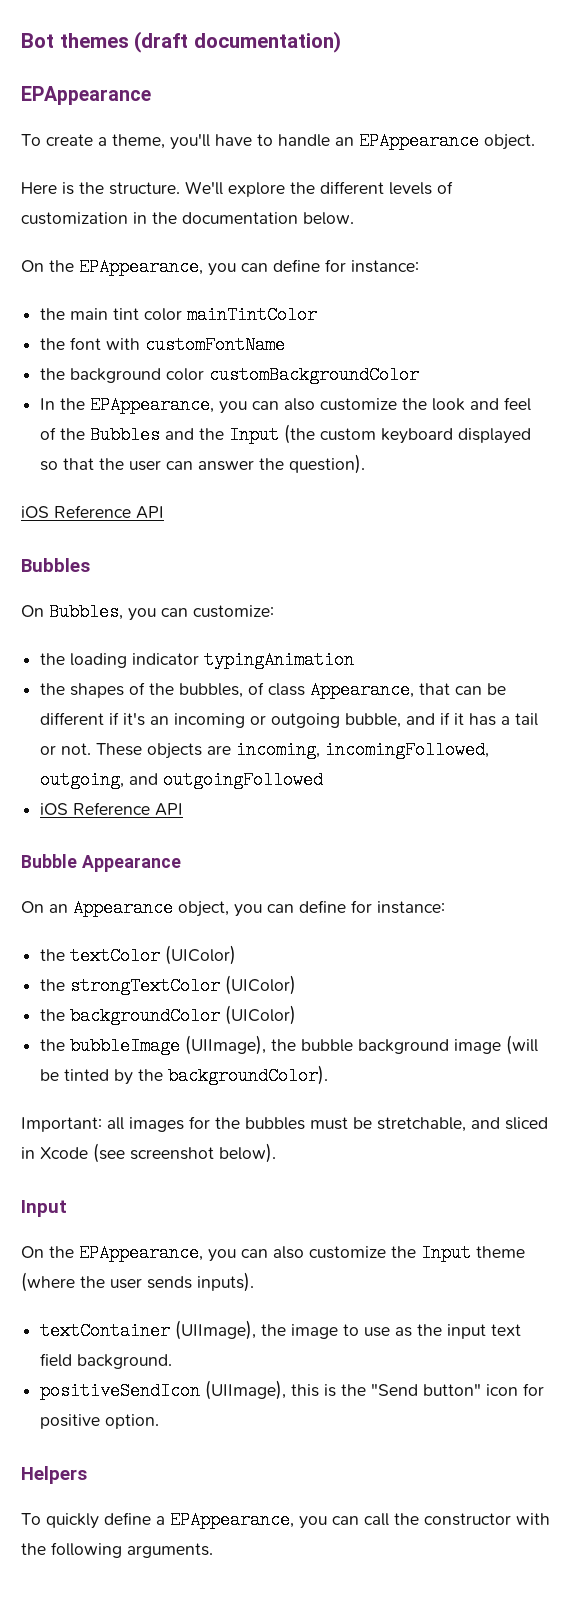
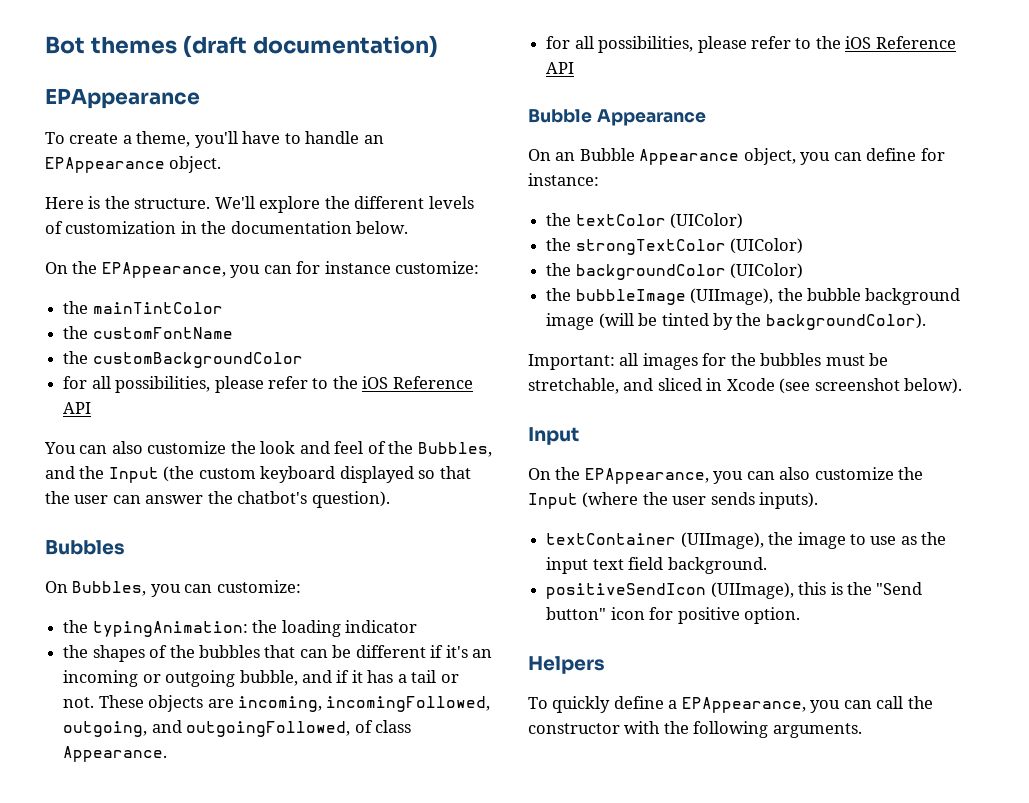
- On the EPAppearance, you can define for instance:
- the main tint color mainTintColor
+ On the EPAppearance, you can for instance customize:
+ the mainTintColor
- the font with customFontName
+ the customFontName
- the background color customBackgroundColor
- In the EPAppearance, you can also customize the look and feel of the Bubbles and the Input (the custom keyboard displayed so that the user can answer the question).
- iOS Reference API
+ the customBackgroundColor
+ for all possibilities, please refer to the iOS Reference API
+ You can also customize the look and feel of the Bubbles, and the Input (the custom keyboard displayed so that the user can answer the chatbot's question).
- the loading indicator typingAnimation
+ the typingAnimation: the loading indicator
- the shapes of the bubbles, of class Appearance, that can be different if it's an incoming or outgoing bubble, and if it has a tail or not.
+ the shapes of the bubbles that can be different if it's an incoming or outgoing bubble, and if it has a tail or not.
- These objects are incoming, incomingFollowed, outgoing, and outgoingFollowed
- iOS Reference API
+ These objects are incoming, incomingFollowed, outgoing, and outgoingFollowed, of class Appearance.
+ for all possibilities, please refer to the iOS Reference API
- On an Appearance object, you can define for instance:
+ On an Bubble Appearance object, you can define for instance:
- On the EPAppearance, you can also customize the Input theme (where the user sends inputs).
+ On the EPAppearance, you can also customize the Input (where the user sends inputs).

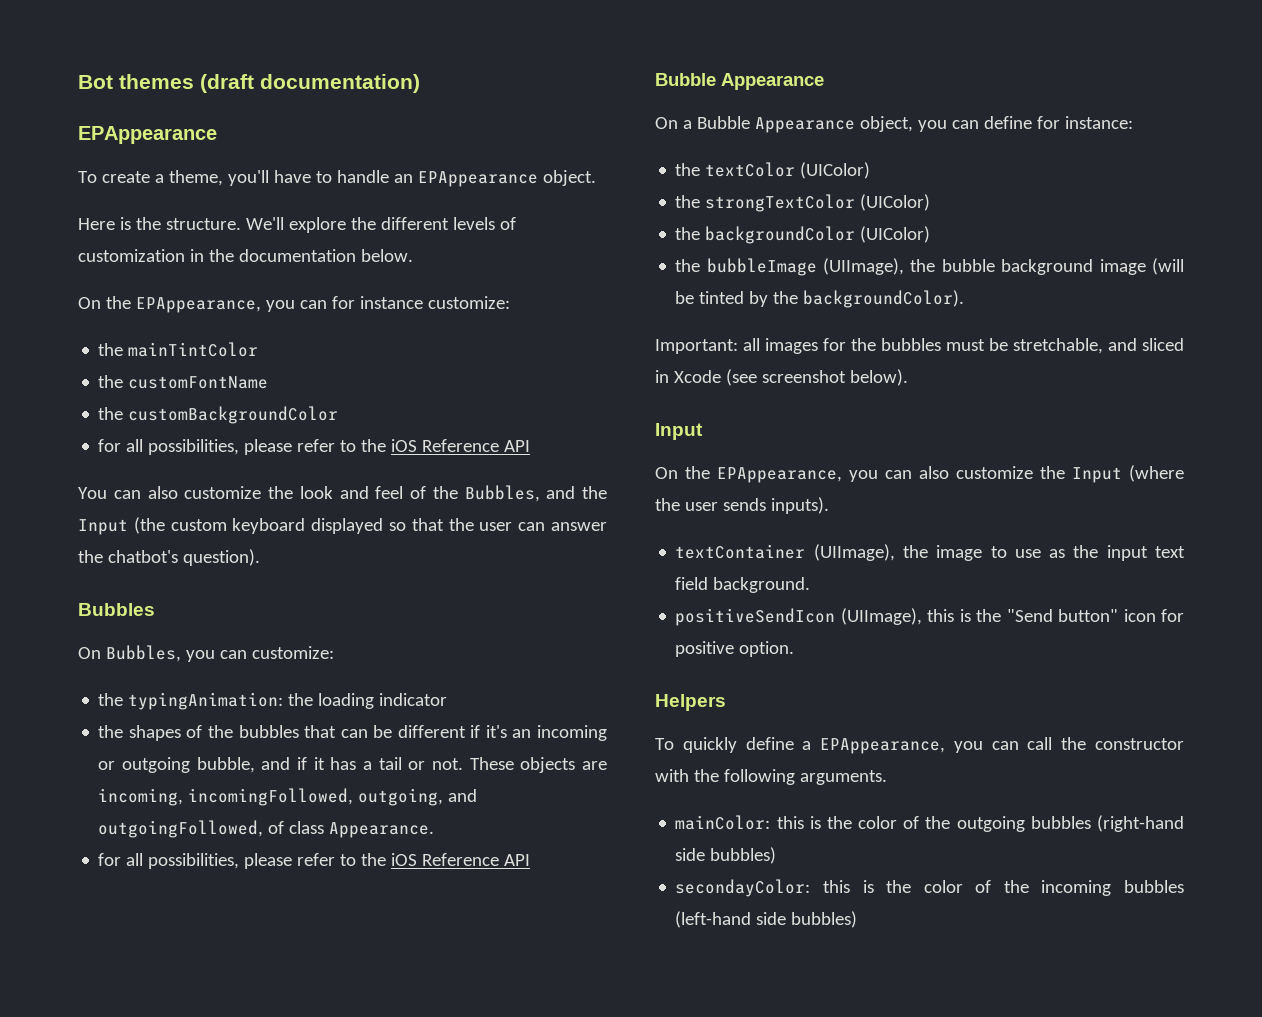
- On an Bubble Appearance object, you can define for instance:
+ On a Bubble Appearance object, you can define for instance:
+ mainColor: this is the color of the outgoing bubbles (right-hand side bubbles)
+ secondayColor: this is the color of the incoming bubbles (left-hand side bubbles)

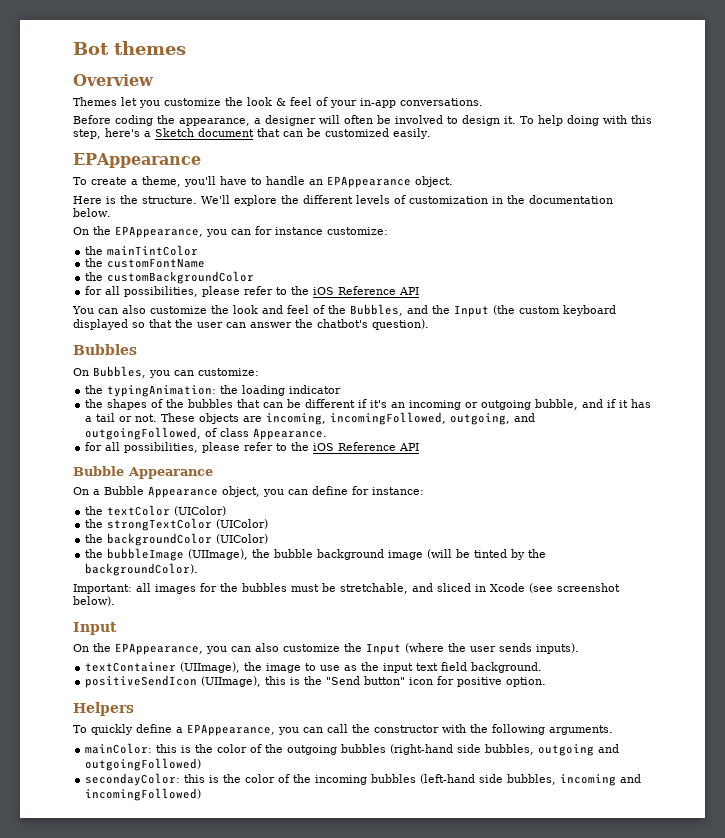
- Bot themes (draft documentation)
+ Bot themes
+ Overview
+ Themes let you customize the look & feel of your in-app conversations.
+ Before coding the appearance, a designer will often be involved to design it. To help doing with this step, here's a Sketch document that can be customized easily.
- mainColor: this is the color of the outgoing bubbles (right-hand side bubbles)
+ mainColor: this is the color of the outgoing bubbles (right-hand side bubbles, outgoing and outgoingFollowed)
- secondayColor: this is the color of the incoming bubbles (left-hand side bubbles)
+ secondayColor: this is the color of the incoming bubbles (left-hand side bubbles, incoming and incomingFollowed)

